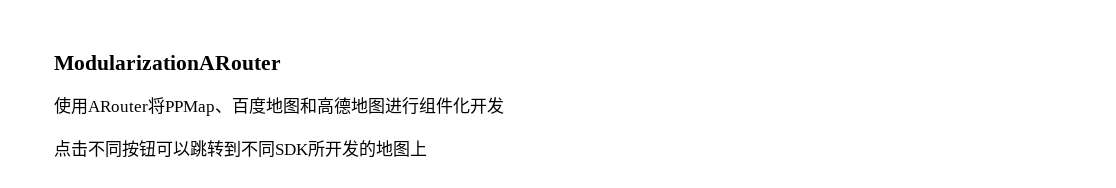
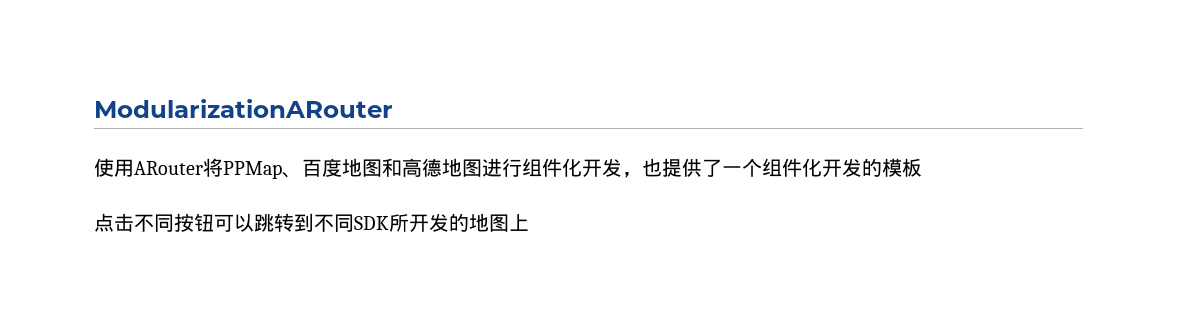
- 使用ARouter将PPMap、百度地图和高德地图进行组件化开发
+ 使用ARouter将PPMap、百度地图和高德地图进行组件化开发，也提供了一个组件化开发的模板

